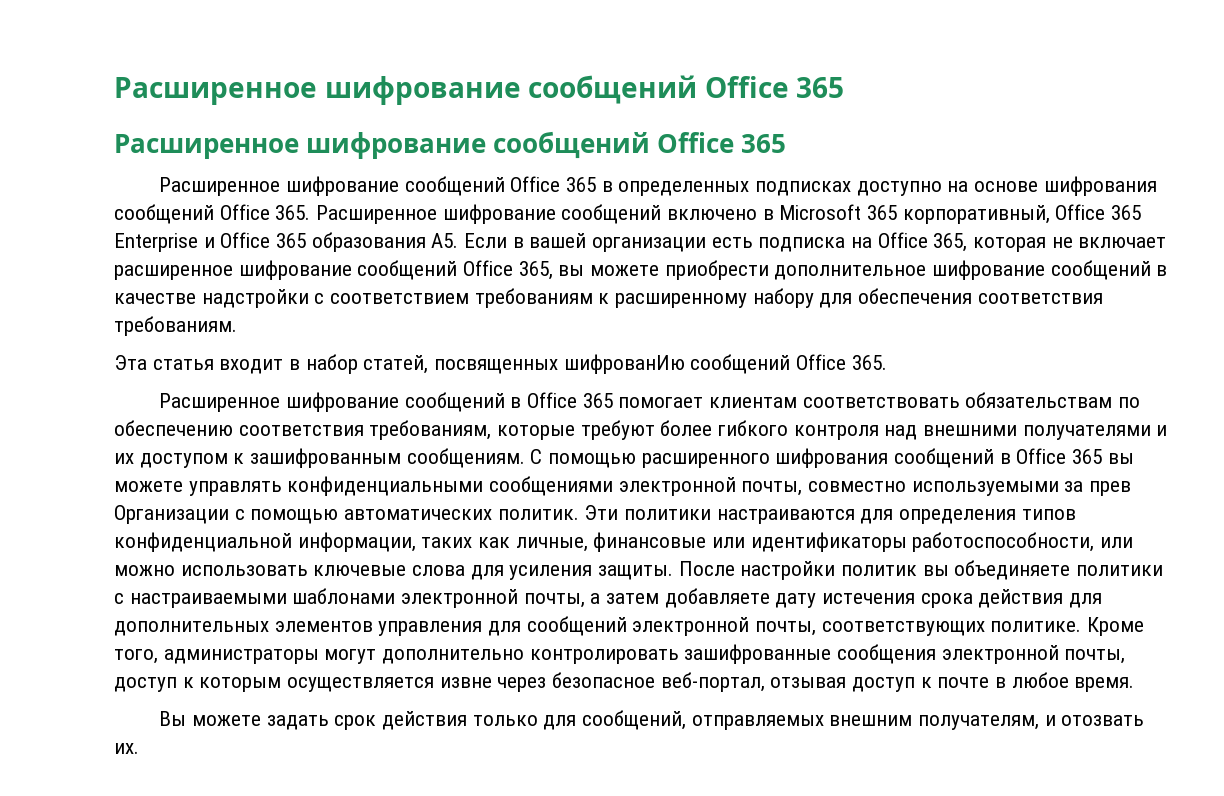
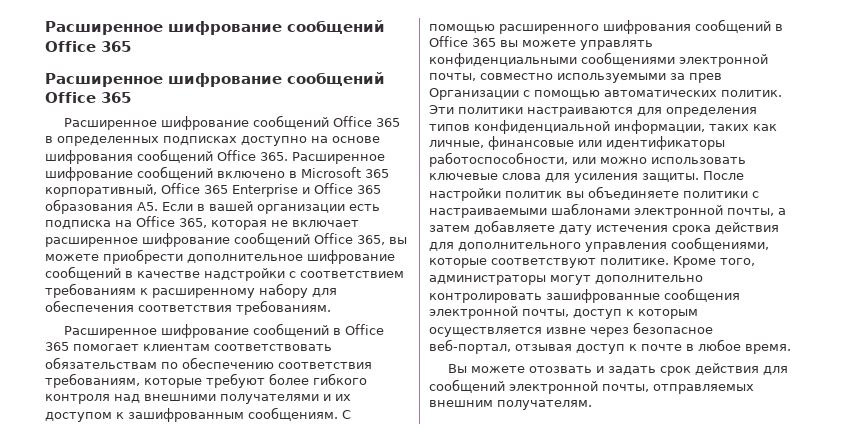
- Эта статья входит в набор статей, посвященных шифрованИю сообщений Office 365.
- После настройки политик вы объединяете политики с настраиваемыми шаблонами электронной почты, а затем добавляете дату истечения срока действия для дополнительных элементов управления для сообщений электронной почты, соответствующих политике.
+ После настройки политик вы объединяете политики с настраиваемыми шаблонами электронной почты, а затем добавляете дату истечения срока действия для дополнительного управления сообщениями, которые соответствуют политике.
- Вы можете задать срок действия только для сообщений, отправляемых внешним получателям, и отозвать их.
+ Вы можете отозвать и задать срок действия для сообщений электронной почты, отправляемых внешним получателям.

